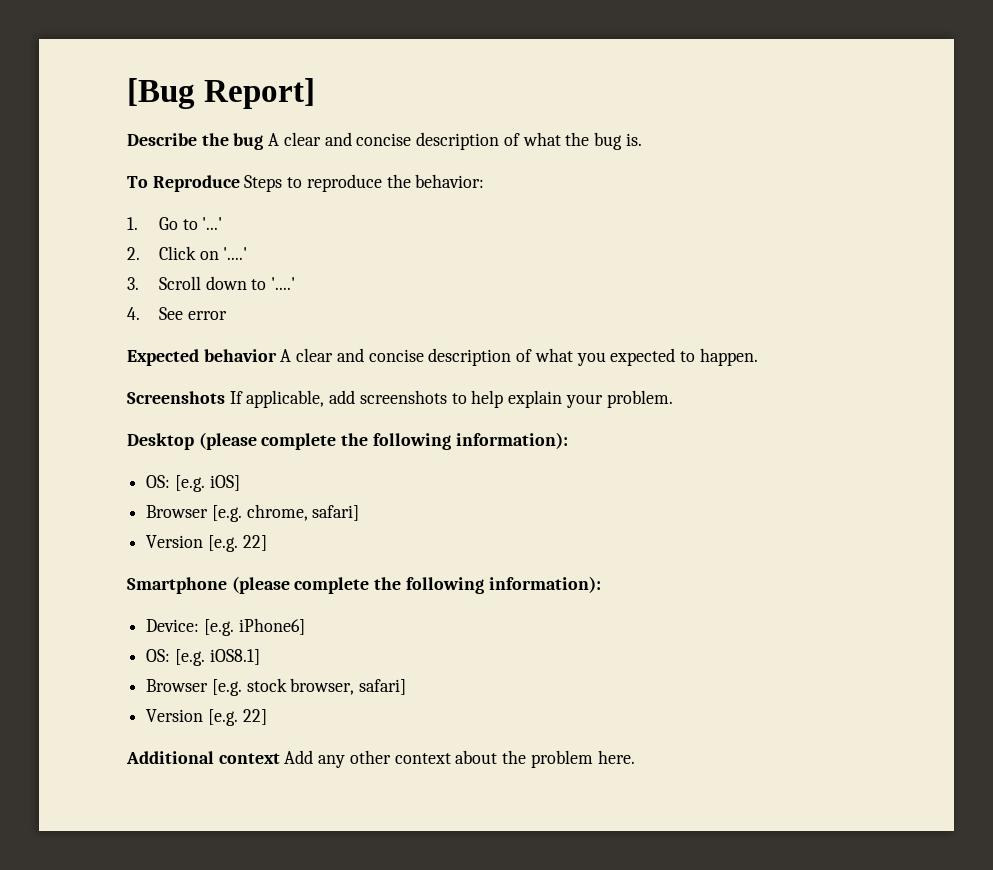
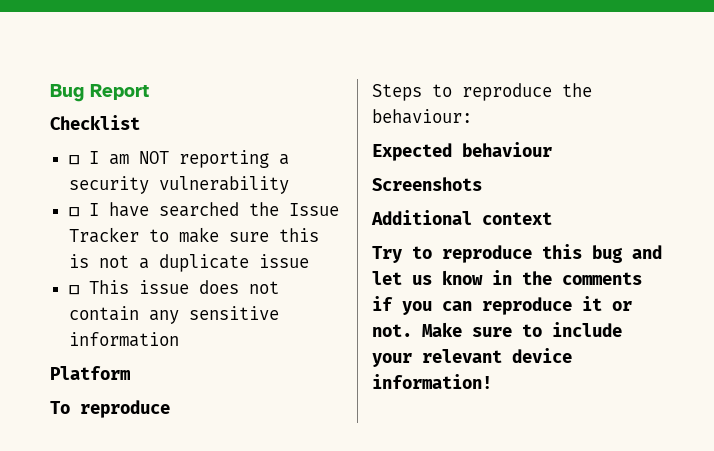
- [Bug Report]
- Describe the bug A clear and concise description of what the bug is.
+ Bug Report
+ Checklist
+ ☐ I am NOT reporting a security vulnerability
+ ☐ I have searched the Issue Tracker to make sure this is not a duplicate issue
+ ☐ This issue does not contain any sensitive information
+ Platform
- To Reproduce Steps to reproduce the behavior:
- 1. Go to '...'
- 2. Click on '....'
- 3. Scroll down to '....'
- 4. See error
- Expected behavior A clear and concise description of what you expected to happen.
- Screenshots If applicable, add screenshots to help explain your problem.
- Desktop (please complete the following information):
- OS: [e.g. iOS]
- Browser [e.g. chrome, safari]
- Version [e.g. 22]
- Smartphone (please complete the following information):
- Device: [e.g. iPhone6]
- OS: [e.g. iOS8.1]
- Browser [e.g. stock browser, safari]
- Version [e.g. 22]
- Additional context Add any other context about the problem here.
+ To reproduce
+ Steps to reproduce the behaviour:
+ Expected behaviour
+ Screenshots
+ Additional context
+ Try to reproduce this bug and let us know in the comments if you can reproduce it or not. Make sure to include your relevant device information!

